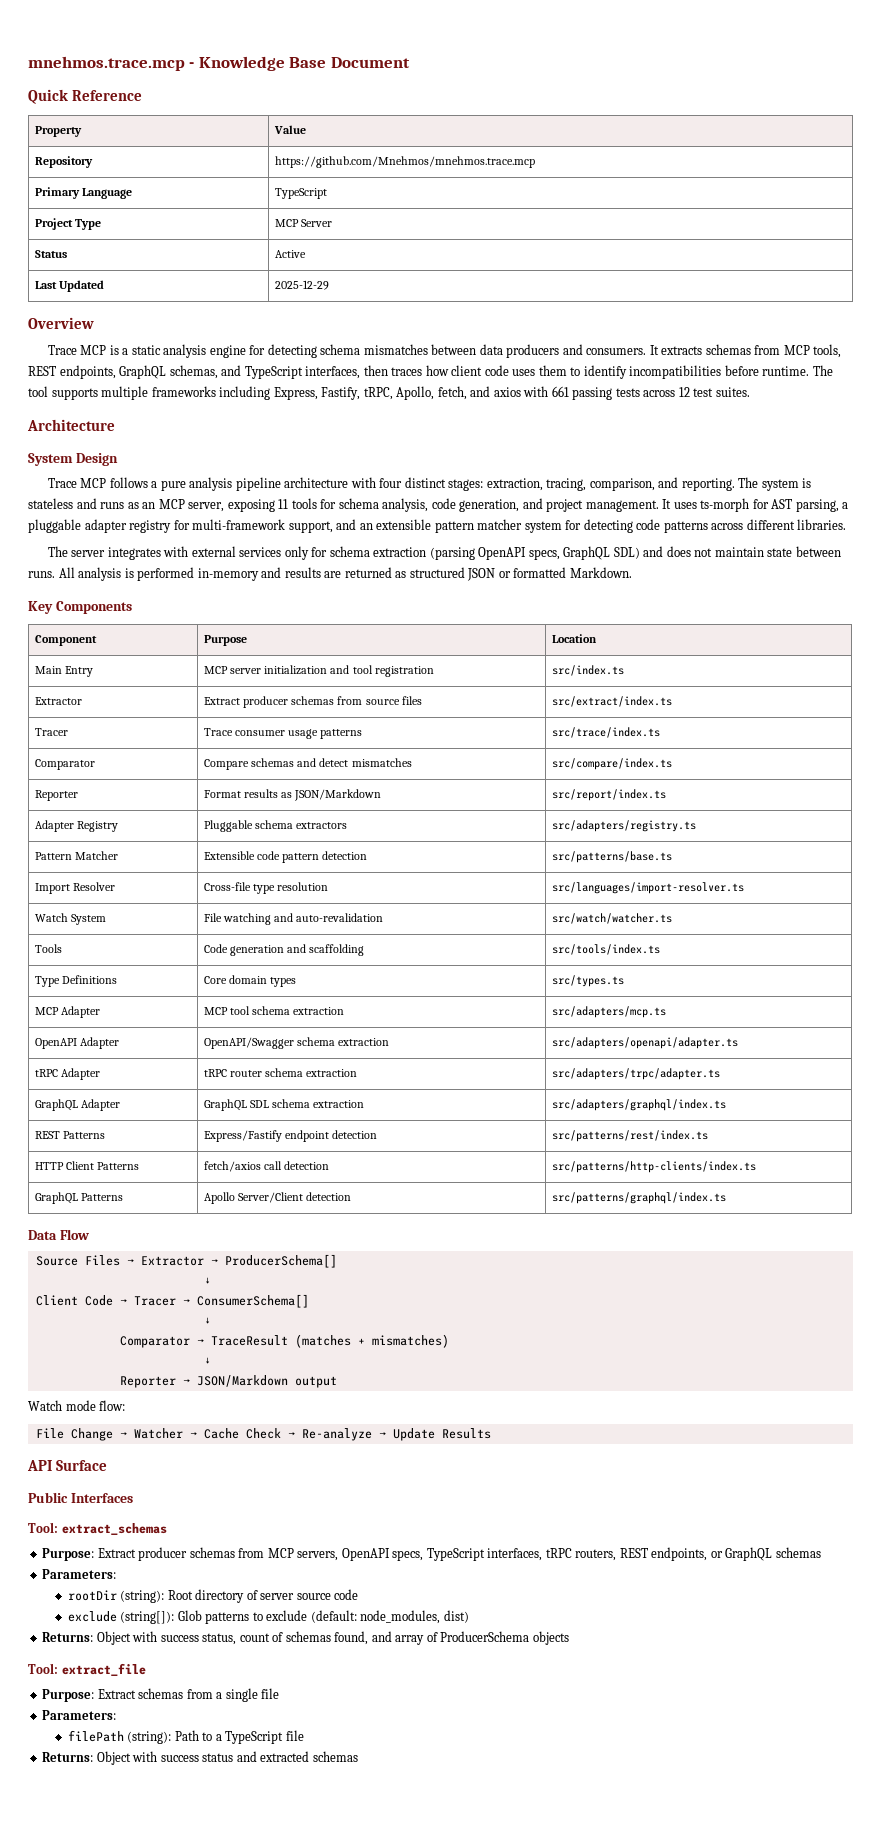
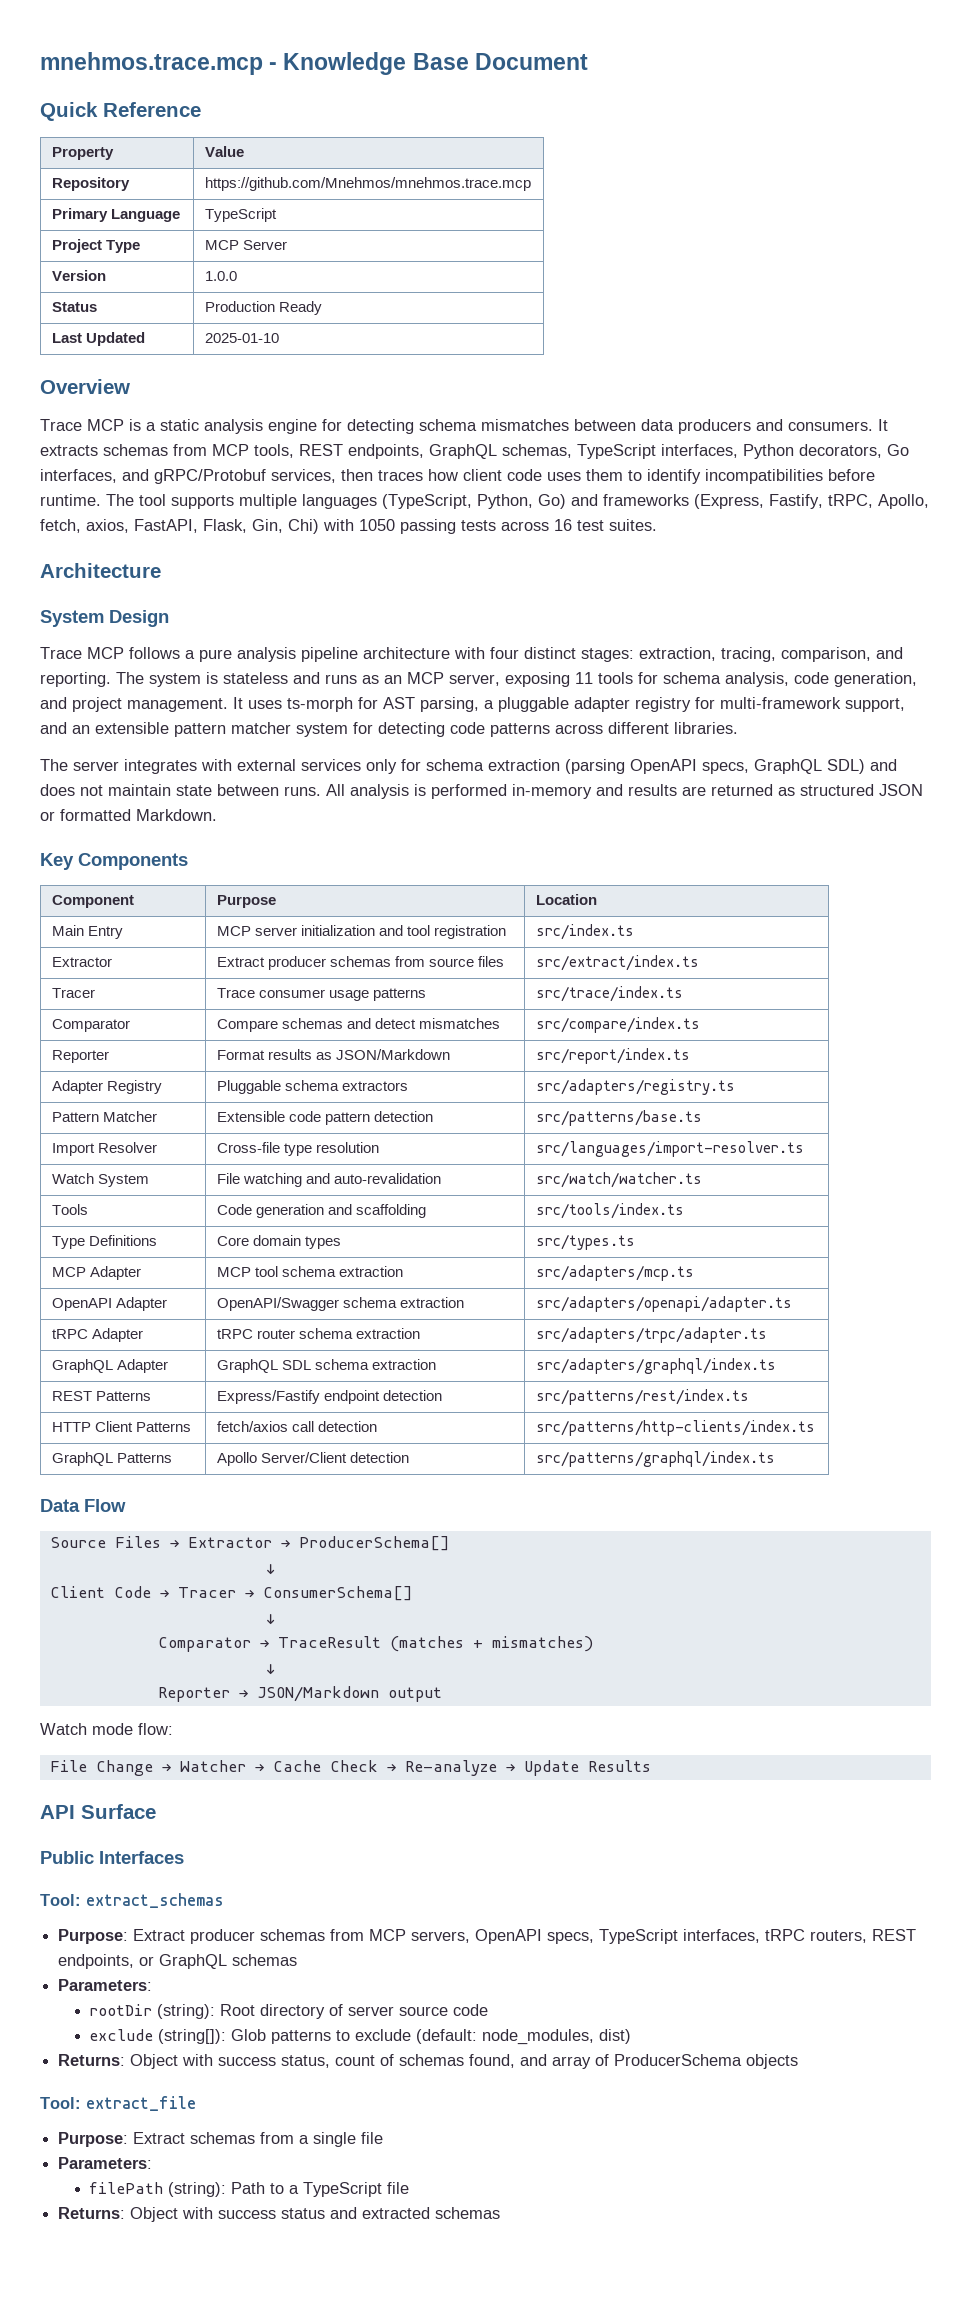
+ Version | 1.0.0
- Status | Active
+ Status | Production Ready
- Last Updated | 2025-12-29
+ Last Updated | 2025-01-10
- It extracts schemas from MCP tools, REST endpoints, GraphQL schemas, and TypeScript interfaces, then traces how client code uses them to identify incompatibilities before runtime.
+ It extracts schemas from MCP tools, REST endpoints, GraphQL schemas, TypeScript interfaces, Python decorators, Go interfaces, and gRPC/Protobuf services, then traces how client code uses them to identify incompatibilities before runtime.
- The tool supports multiple frameworks including Express, Fastify, tRPC, Apollo, fetch, and axios with 661 passing tests across 12 test suites.
+ The tool supports multiple languages (TypeScript, Python, Go) and frameworks (Express, Fastify, tRPC, Apollo, fetch, axios, FastAPI, Flask, Gin, Chi) with 1050 passing tests across 16 test suites.

